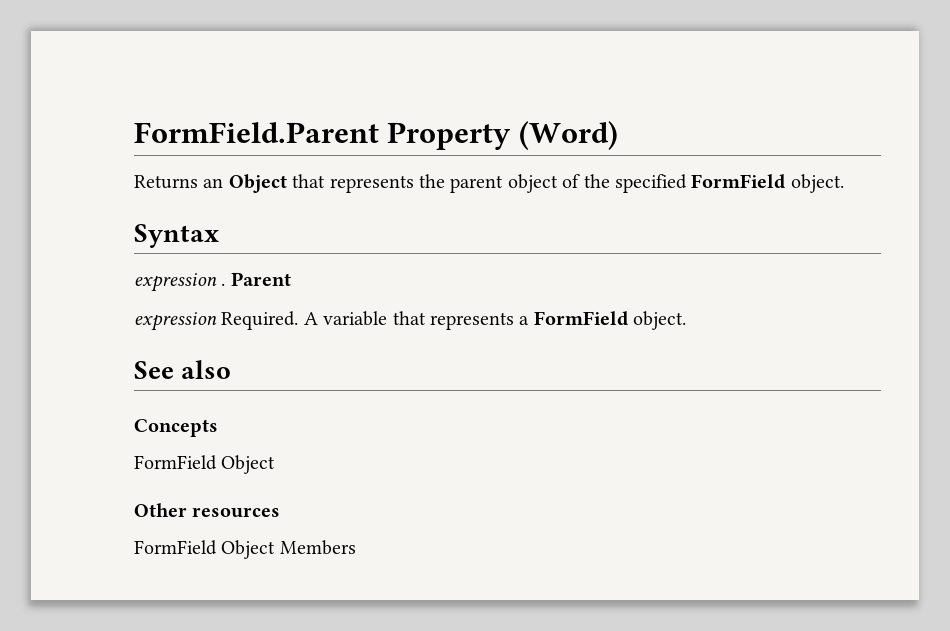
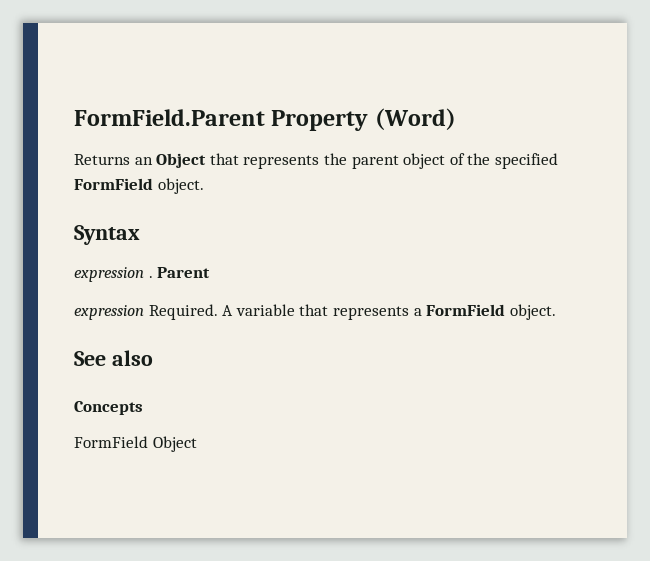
- Other resources
- FormField Object Members

